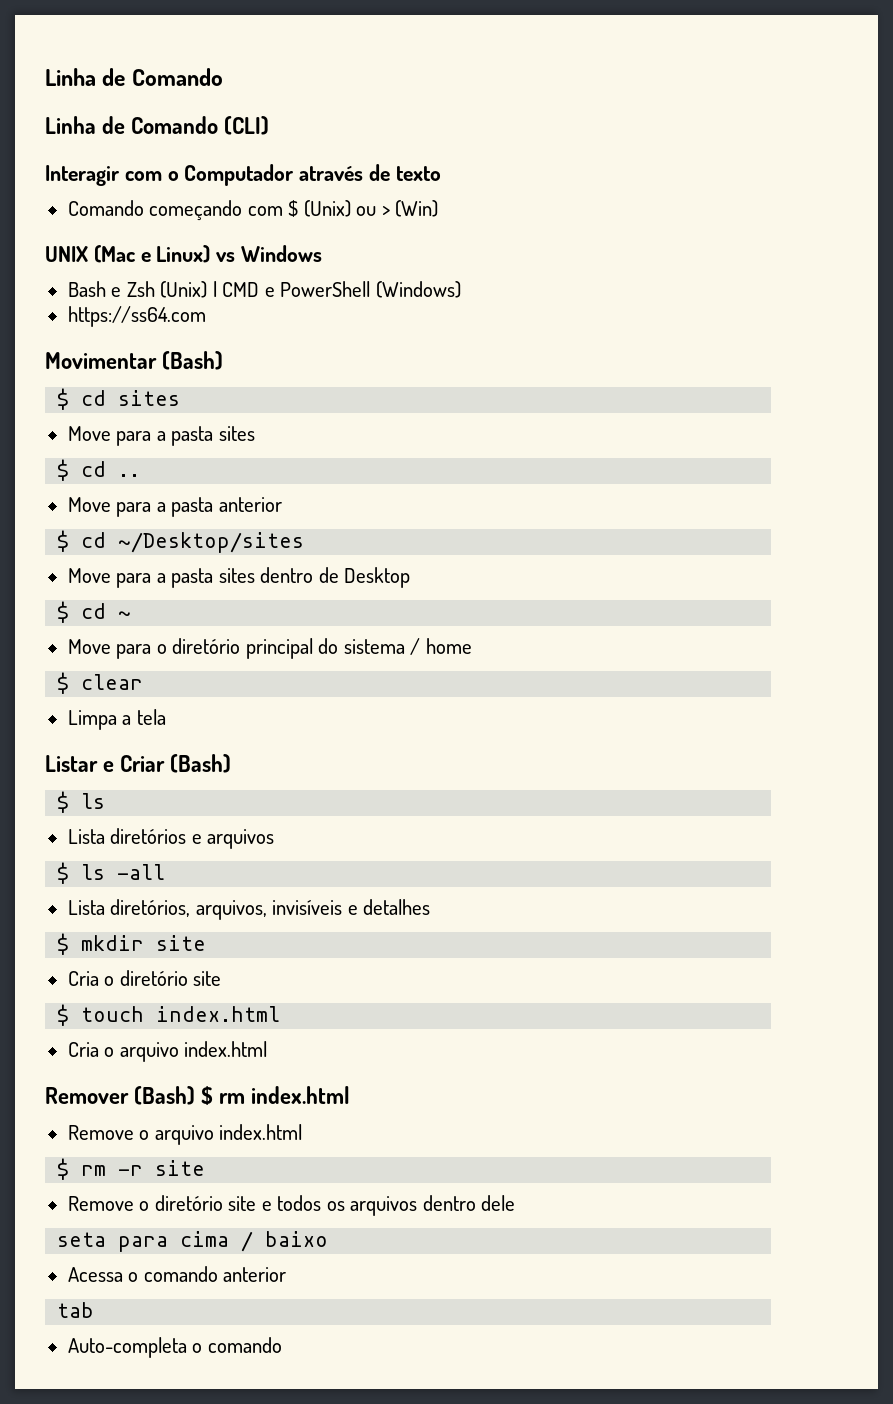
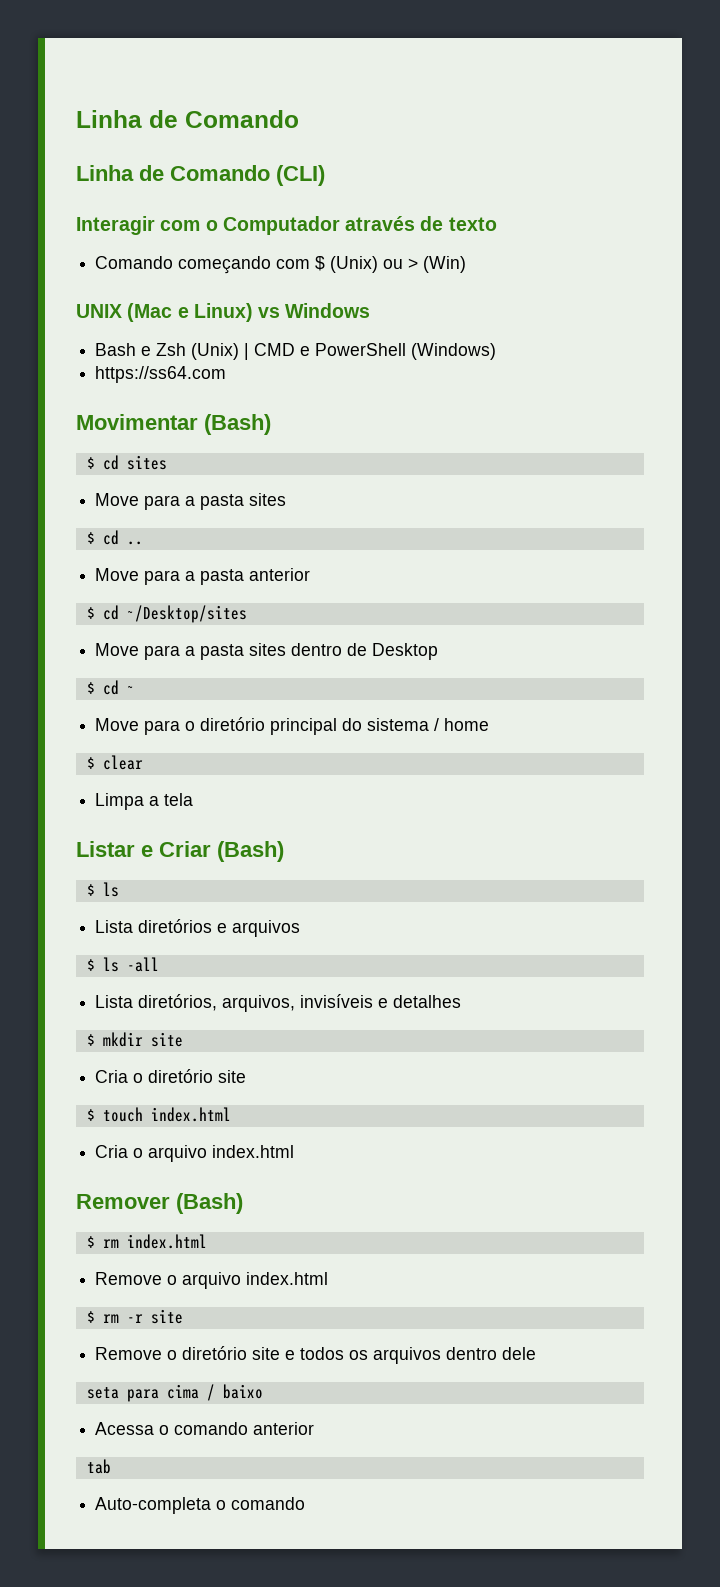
- Remover (Bash) $ rm index.html
+ Remover (Bash)
+ $ rm index.html

